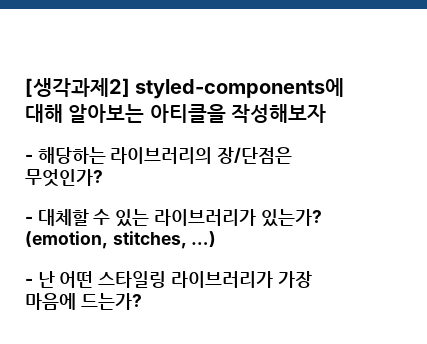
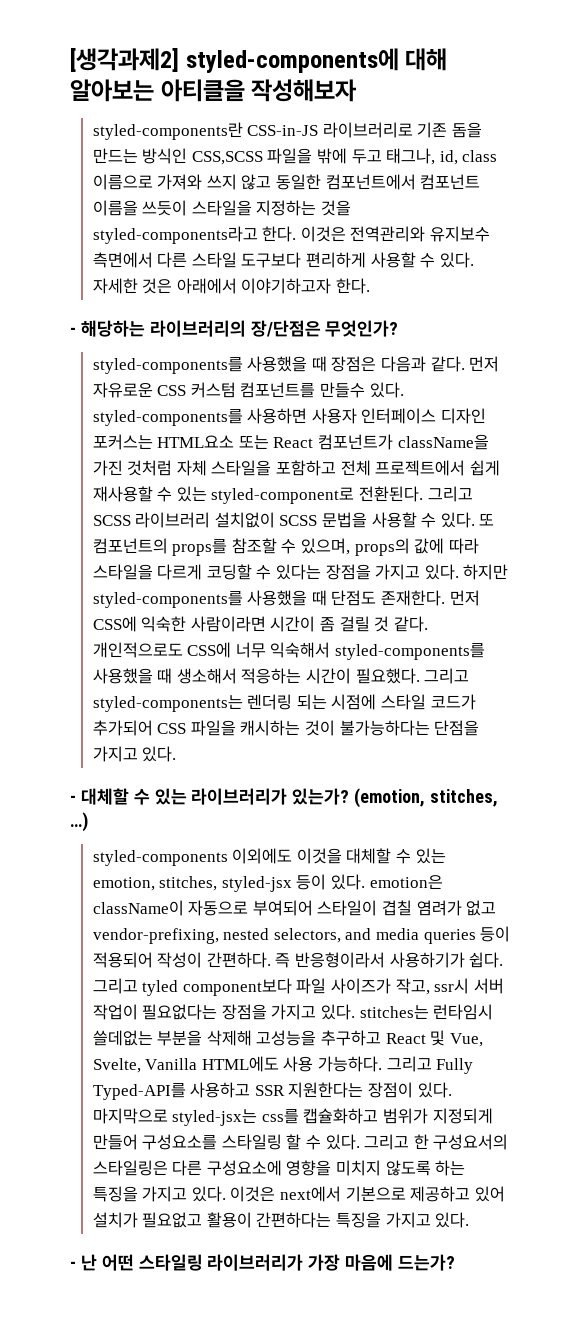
+ styled-components란 CSS-in-JS 라이브러리로 기존 돔을 만드는 방식인 CSS,SCSS 파일을 밖에 두고 태그나, id, class 이름으로 가져와 쓰지 않고 동일한 컴포넌트에서 컴포넌트 이름을 쓰듯이 스타일을 지정하는 것을 styled-components라고 한다. 이것은 전역관리와 유지보수 측면에서 다른 스타일 도구보다 편리하게 사용할 수 있다. 자세한 것은 아래에서 이야기하고자 한다.
+ styled-components를 사용했을 때 장점은 다음과 같다. 먼저 자유로운 CSS 커스텀 컴포넌트를 만들수 있다. styled-components를 사용하면 사용자 인터페이스 디자인 포커스는 HTML요소 또는 React 컴포넌트가 className을 가진 것처럼 자체 스타일을 포함하고 전체 프로젝트에서 쉽게 재사용할 수 있는 styled-component로 전환된다. 그리고 SCSS 라이브러리 설치없이 SCSS 문법을 사용할 수 있다. 또 컴포넌트의 props를 참조할 수 있으며, props의 값에 따라 스타일을 다르게 코딩할 수 있다는 장점을 가지고 있다. 하지만 styled-components를 사용했을 때 단점도 존재한다. 먼저 CSS에 익숙한 사람이라면 시간이 좀 걸릴 것 같다. 개인적으로도 CSS에 너무 익숙해서 styled-components를 사용했을 때 생소해서 적응하는 시간이 필요했다. 그리고 styled-components는 렌더링 되는 시점에 스타일 코드가 추가되어 CSS 파일을 캐시하는 것이 불가능하다는 단점을 가지고 있다.
+ styled-components 이외에도 이것을 대체할 수 있는 emotion, stitches, styled-jsx 등이 있다. emotion은 className이 자동으로 부여되어 스타일이 겹칠 염려가 없고 vendor-prefixing, nested selectors, and media queries 등이 적용되어 작성이 간편하다. 즉 반응형이라서 사용하기가 쉽다. 그리고 tyled component보다 파일 사이즈가 작고, ssr시 서버 작업이 필요없다는 장점을 가지고 있다. stitches는 런타임시 쓸데없는 부분을 삭제해 고성능을 추구하고 React 및 Vue, Svelte, Vanilla HTML에도 사용 가능하다. 그리고 Fully Typed-API를 사용하고 SSR 지원한다는 장점이 있다. 마지막으로 styled-jsx는 css를 캡슐화하고 범위가 지정되게 만들어 구성요소를 스타일링 할 수 있다. 그리고 한 구성요서의 스타일링은 다른 구성요소에 영향을 미치지 않도록 하는 특징을 가지고 있다. 이것은 next에서 기본으로 제공하고 있어 설치가 필요없고 활용이 간편하다는 특징을 가지고 있다.

